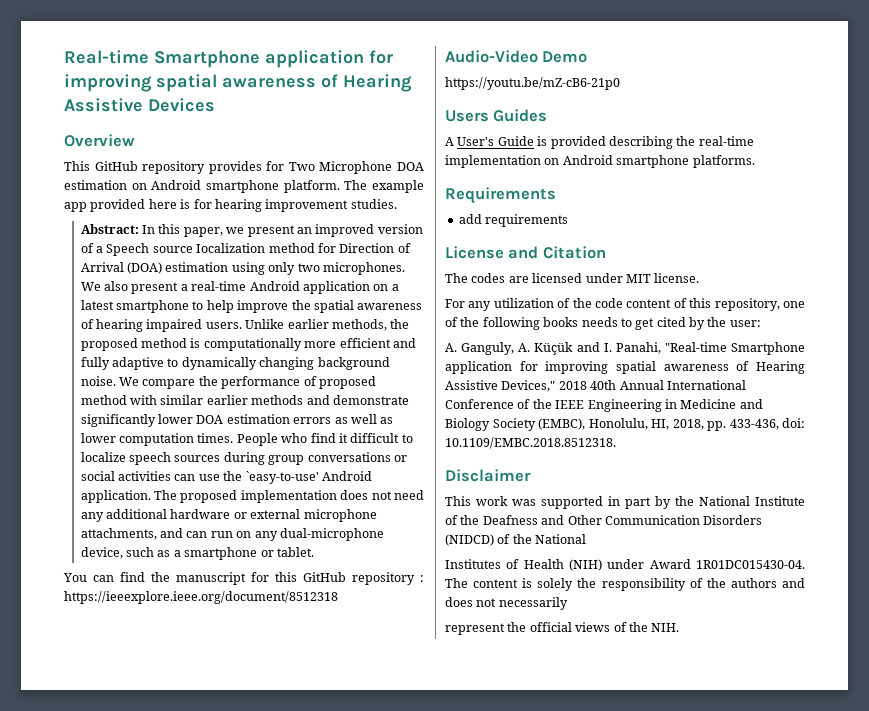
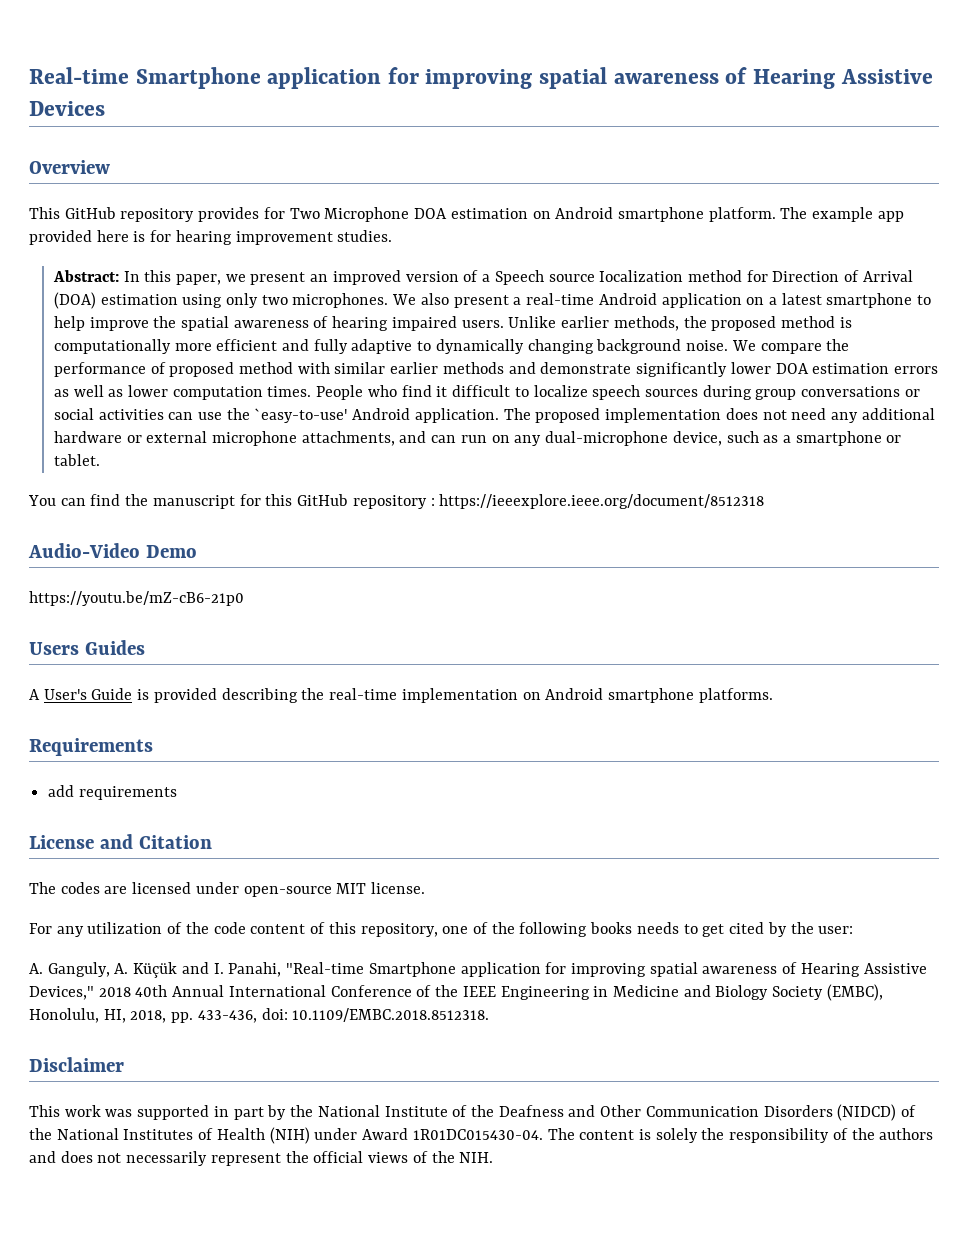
- The codes are licensed under MIT license.
+ The codes are licensed under open-source MIT license.
- This work was supported in part by the National Institute of the Deafness and Other Communication Disorders (NIDCD) of the National
- Institutes of Health (NIH) under Award 1R01DC015430-04.
+ This work was supported in part by the National Institute of the Deafness and Other Communication Disorders (NIDCD) of the National Institutes of Health (NIH) under Award 1R01DC015430-04.
- The content is solely the responsibility of the authors and does not necessarily
- represent the official views of the NIH.
+ The content is solely the responsibility of the authors and does not necessarily represent the official views of the NIH.

